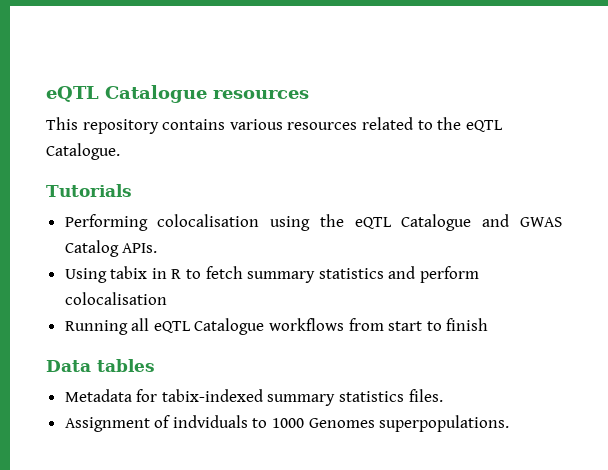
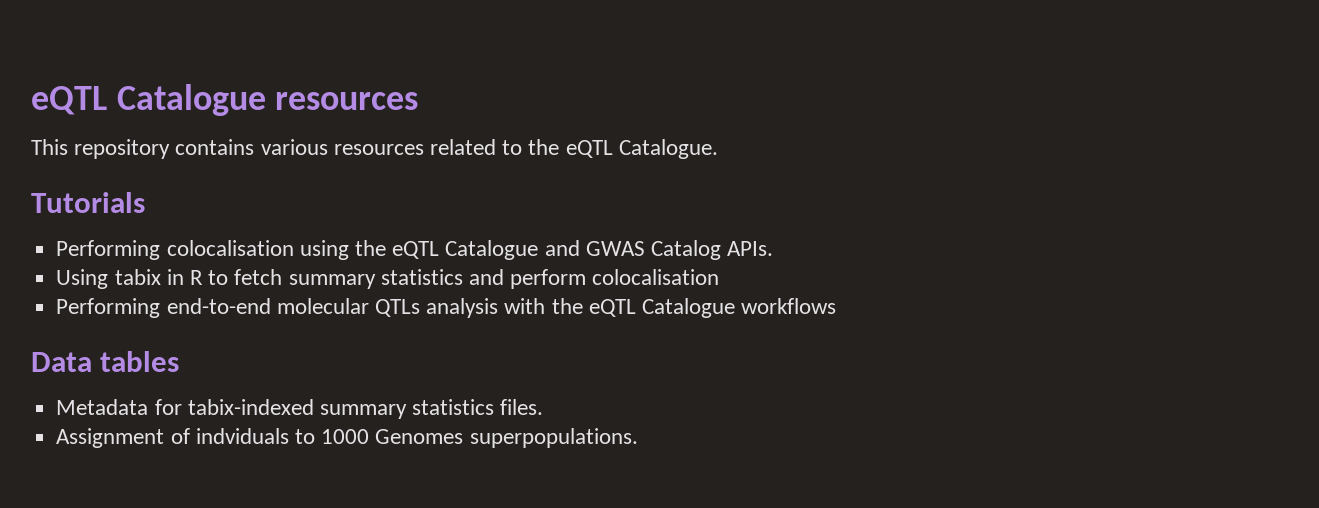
- Running all eQTL Catalogue workflows from start to finish
+ Performing end-to-end molecular QTLs analysis with the eQTL Catalogue workflows

